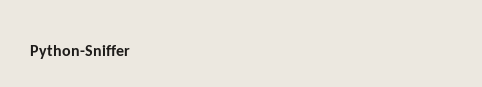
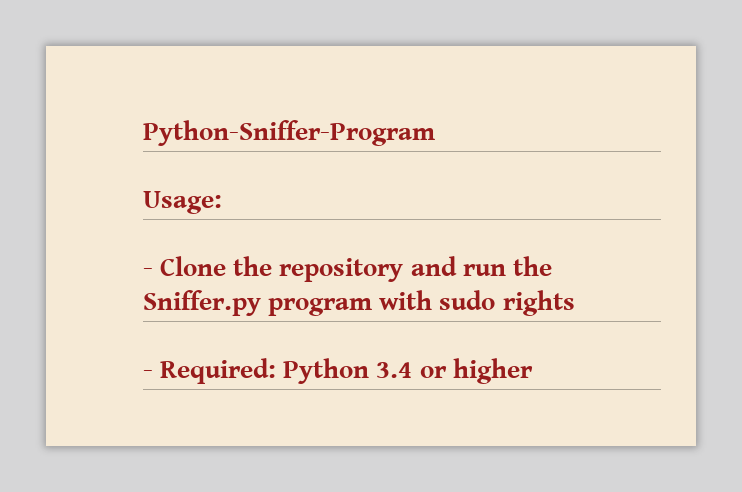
- Python-Sniffer
+ Python-Sniffer-Program
+ Usage:
+ - Clone the repository and run the Sniffer.py program with sudo rights
+ - Required: Python 3.4 or higher

